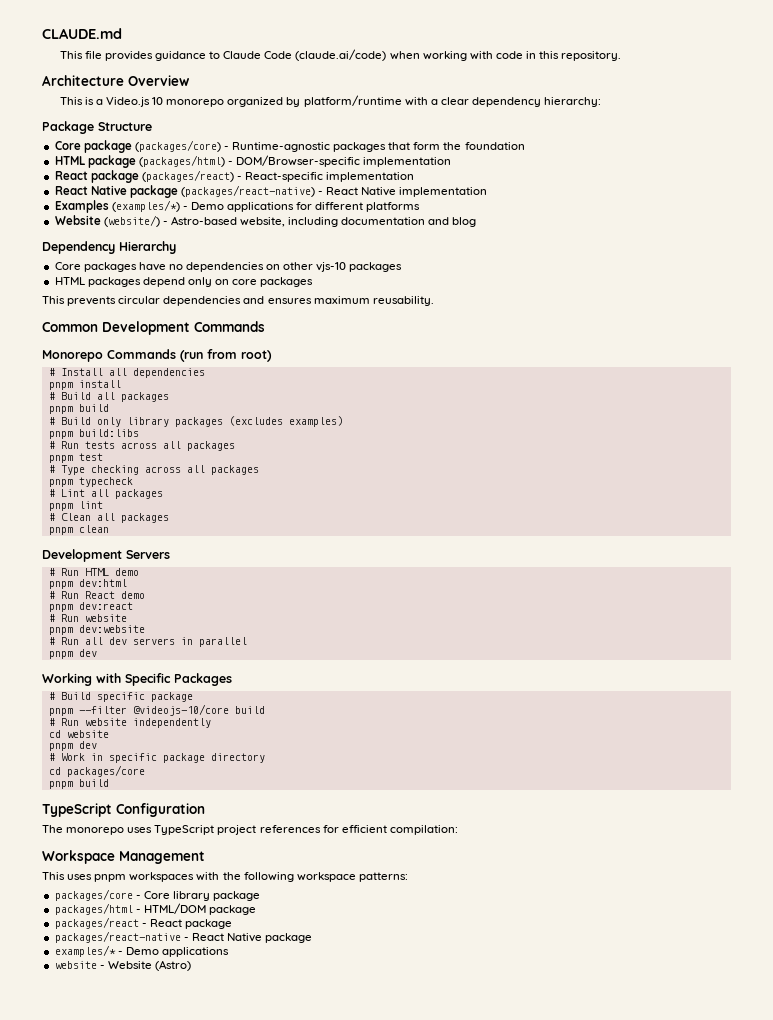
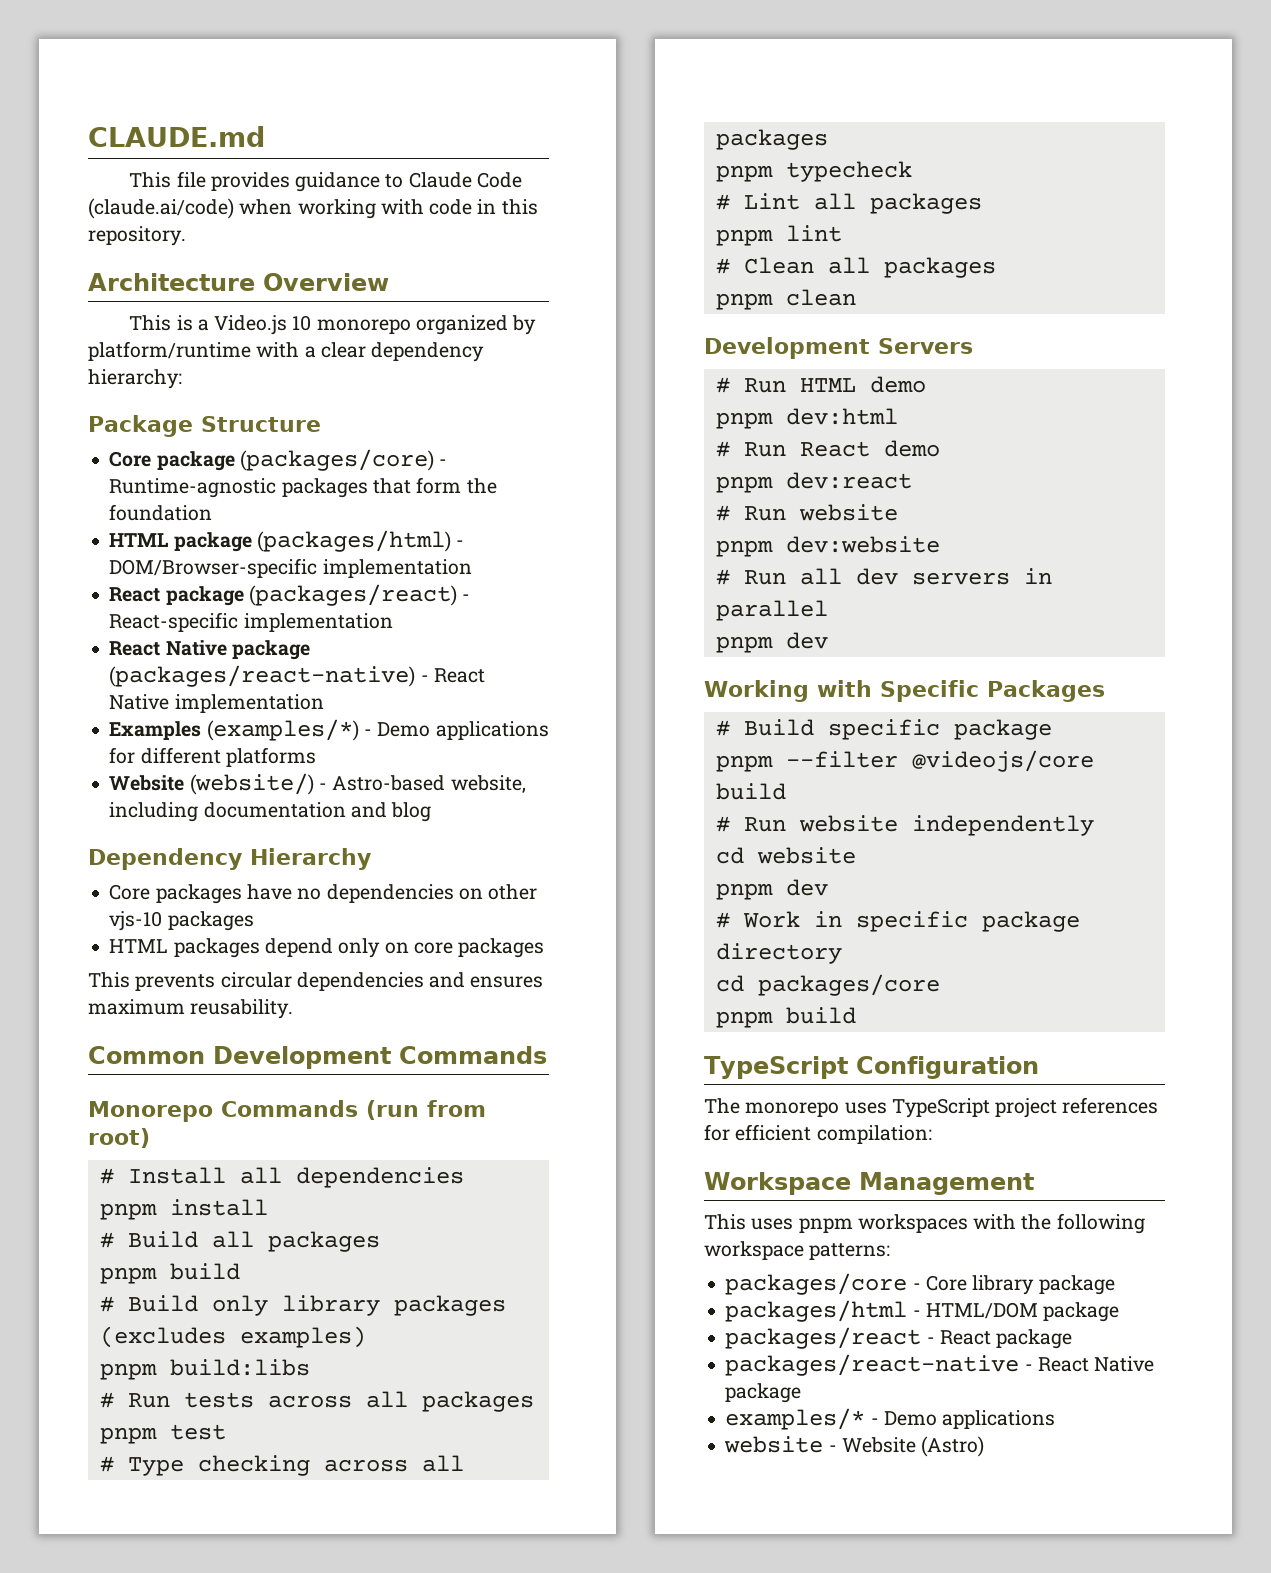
- pnpm --filter @videojs-10/core build
+ pnpm --filter @videojs/core build

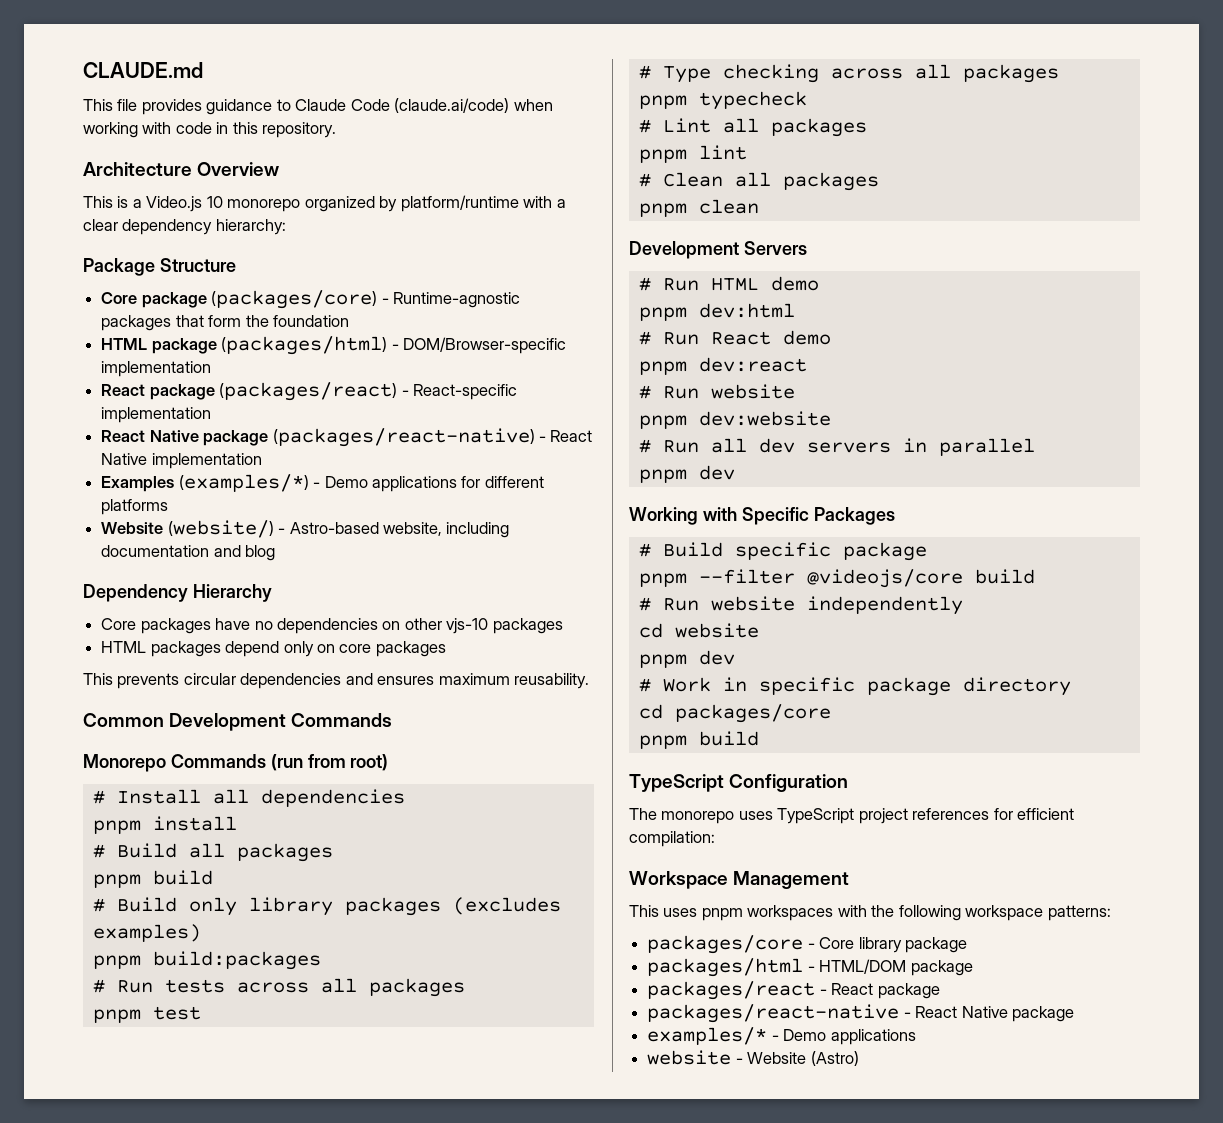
- pnpm build:libs
+ pnpm build:packages

